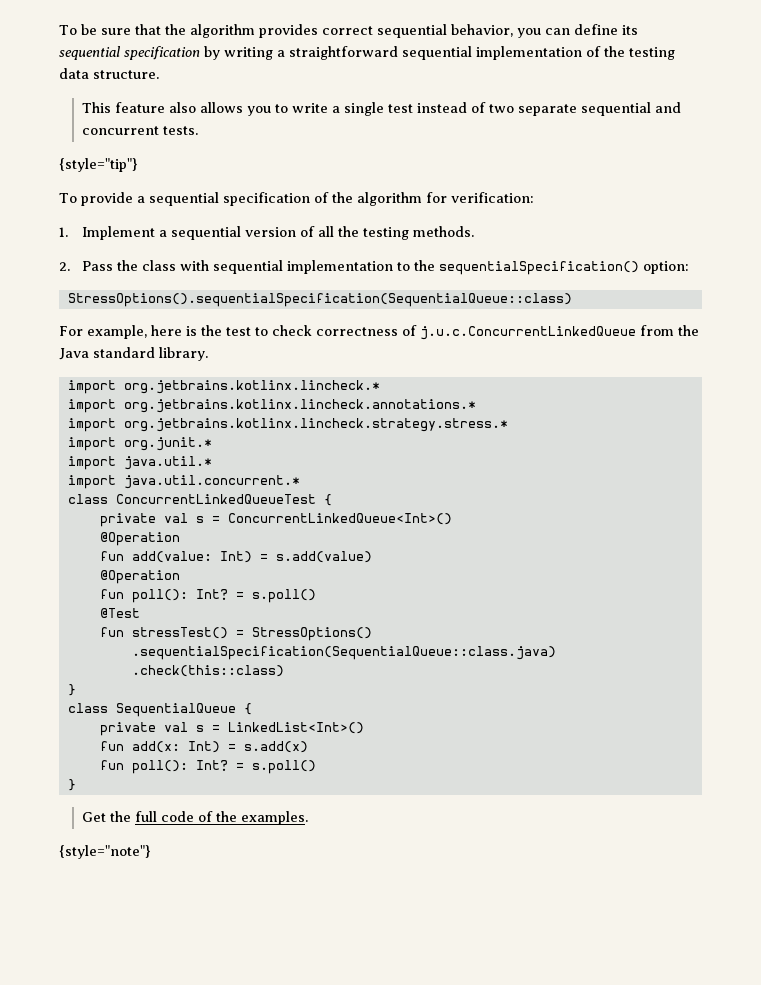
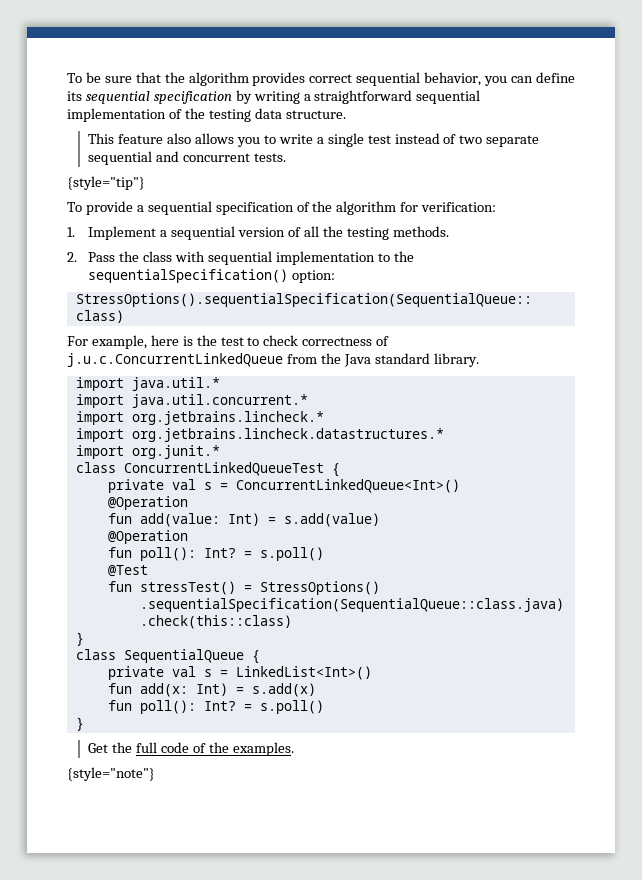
- import org.jetbrains.kotlinx.lincheck.*
- import org.jetbrains.kotlinx.lincheck.annotations.*
- import org.jetbrains.kotlinx.lincheck.strategy.stress.*
- import org.junit.*
  import java.util.*
  import java.util.concurrent.*
+ import org.jetbrains.lincheck.*
+ import org.jetbrains.lincheck.datastructures.*
+ import org.junit.*

